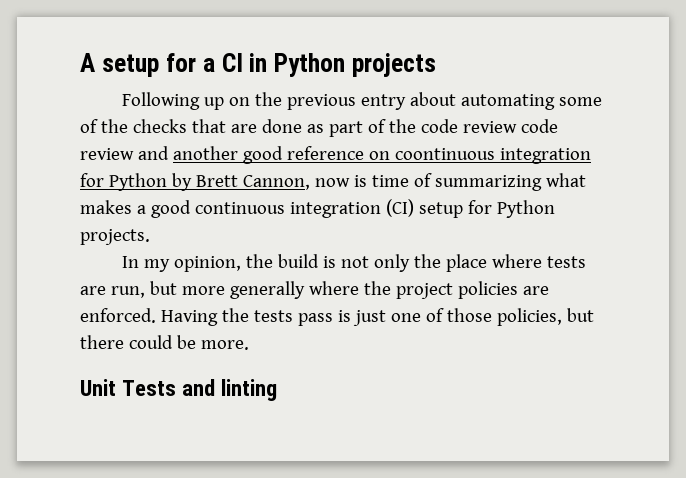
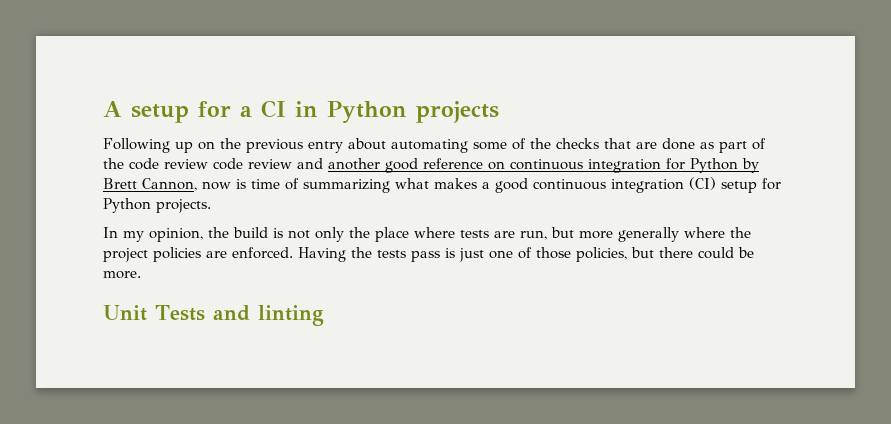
- Following up on the previous entry about automating some of the checks that are done as part of the code review code review and another good reference on coontinuous integration for Python by Brett Cannon, now is time of summarizing what makes a good continuous integration (CI) setup for Python projects.
+ Following up on the previous entry about automating some of the checks that are done as part of the code review code review and another good reference on continuous integration for Python by Brett Cannon, now is time of summarizing what makes a good continuous integration (CI) setup for Python projects.

